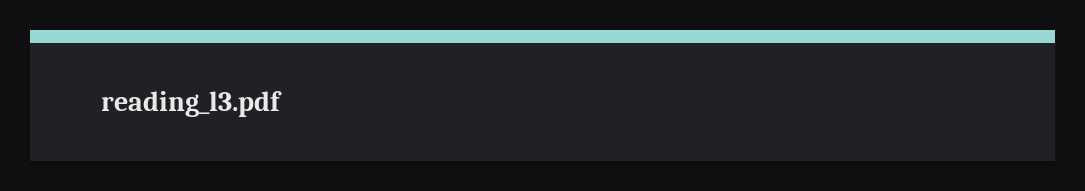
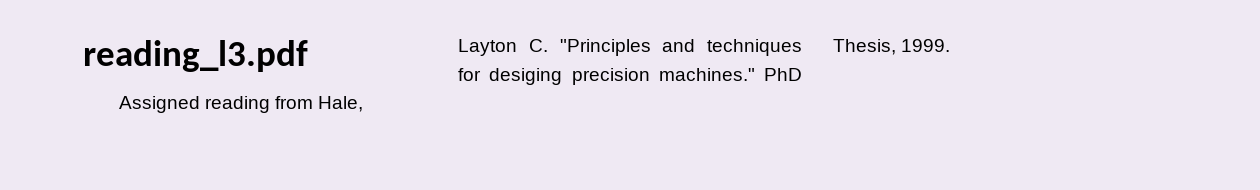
+ Assigned reading from Hale, Layton C. "Principles and techniques for desiging precision machines." PhD Thesis, 1999.

